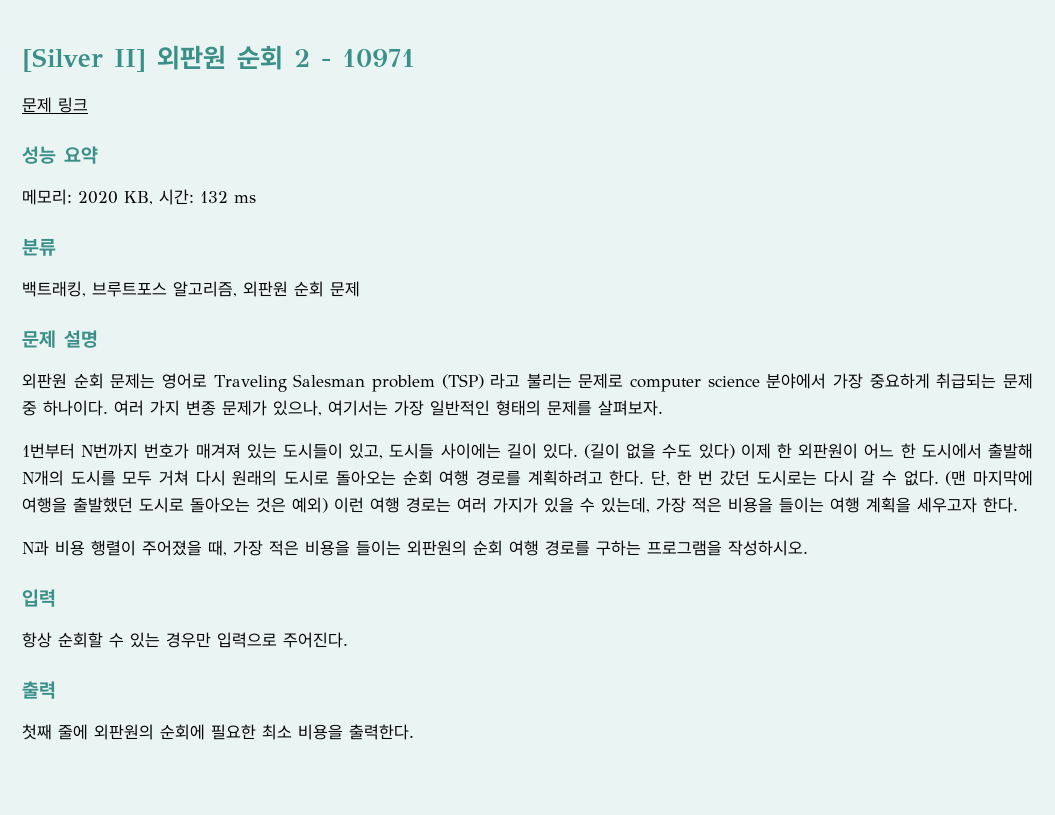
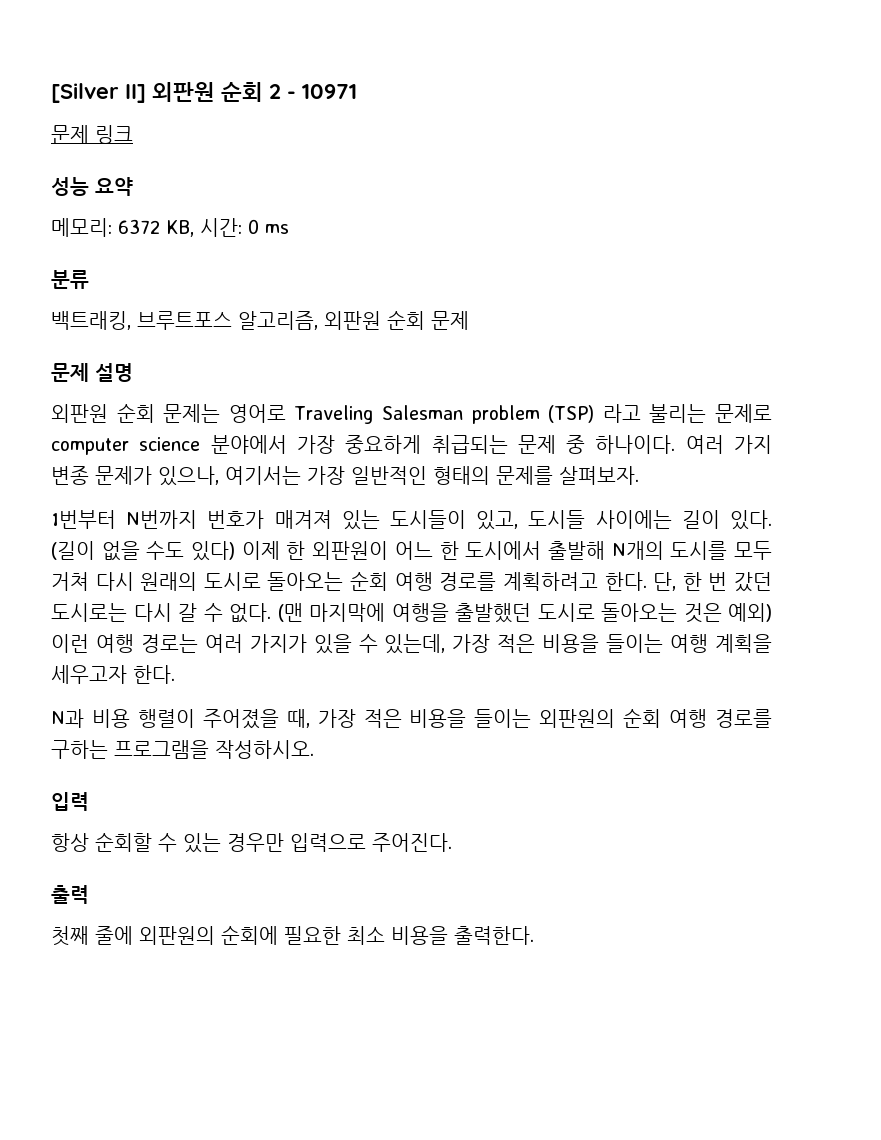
- 메모리: 2020 KB, 시간: 132 ms
+ 메모리: 6372 KB, 시간: 0 ms

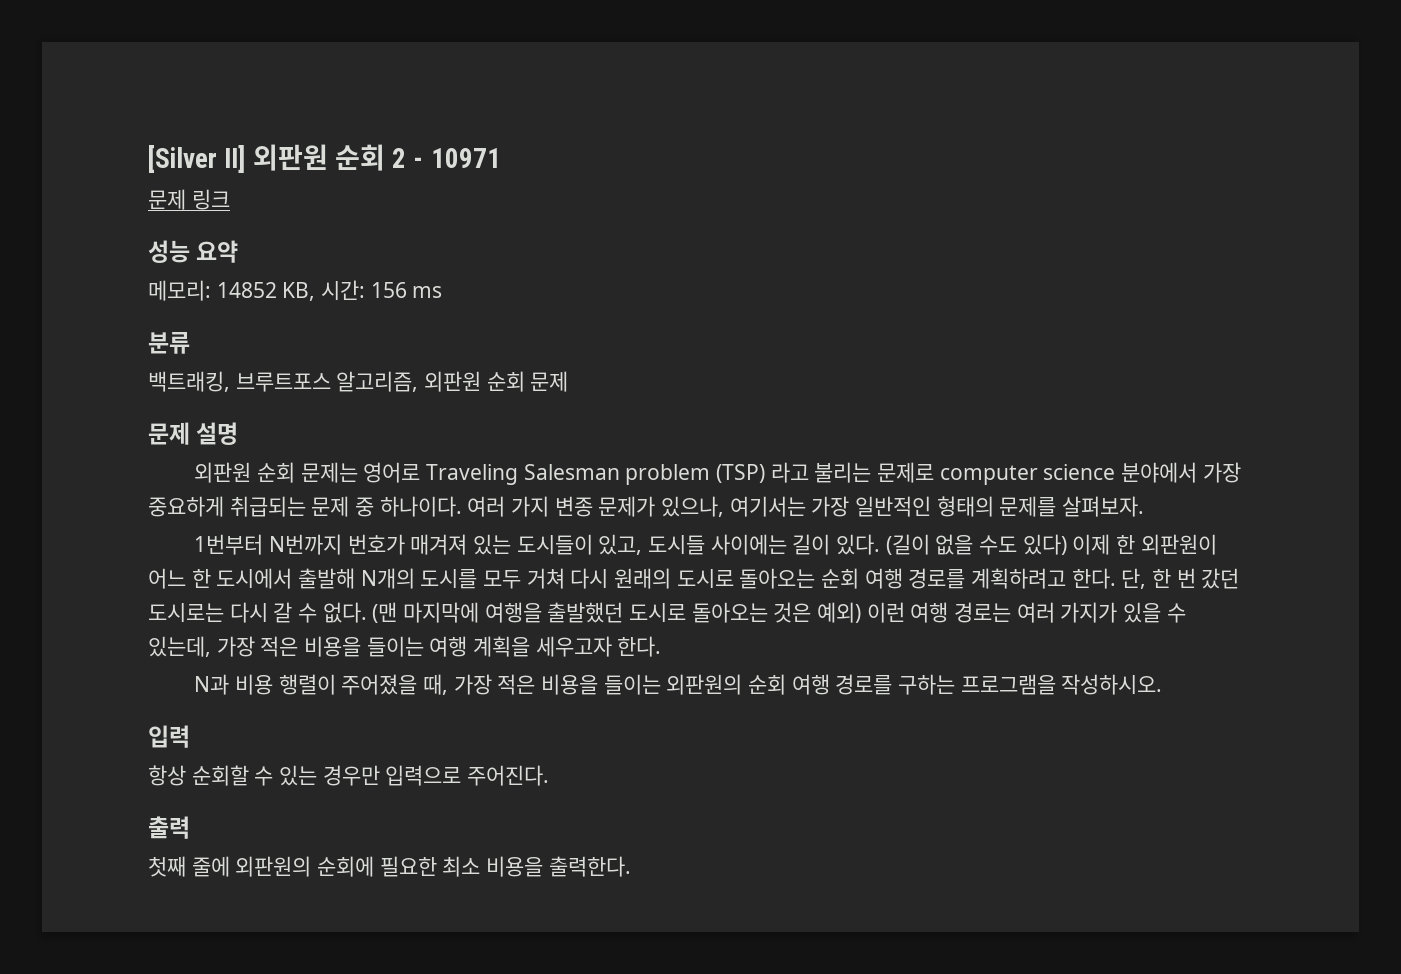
- 메모리: 6372 KB, 시간: 0 ms
+ 메모리: 14852 KB, 시간: 156 ms

